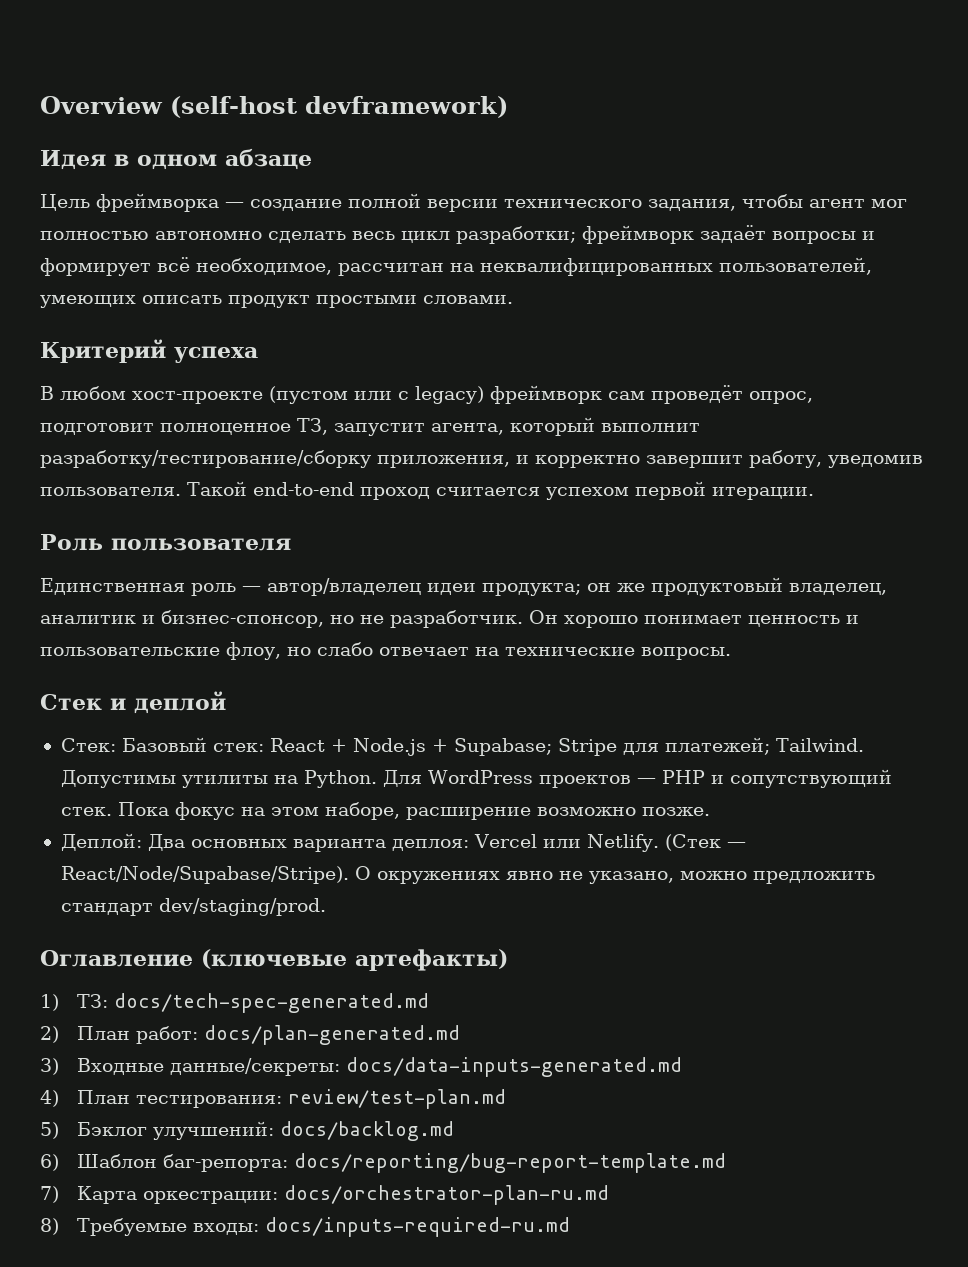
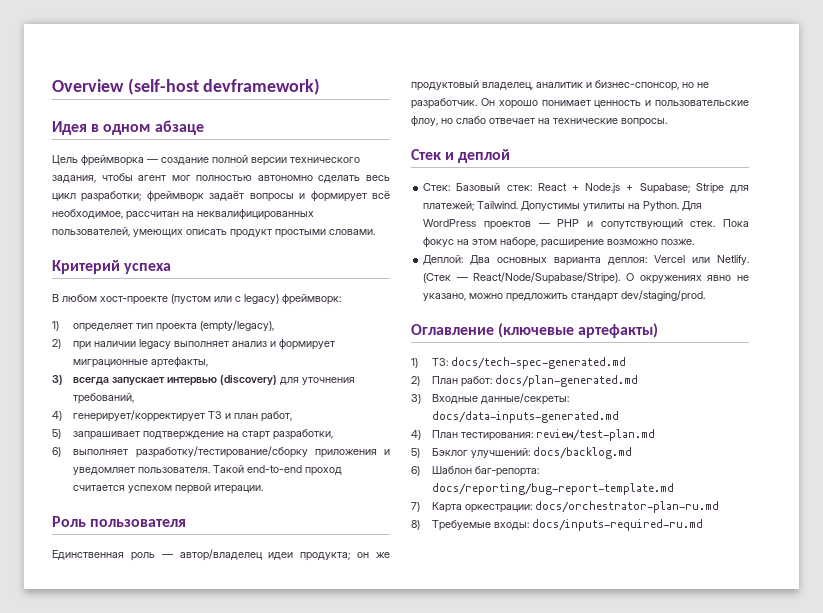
- В любом хост‑проекте (пустом или с legacy) фреймворк сам проведёт опрос, подготовит полноценное ТЗ, запустит агента, который выполнит разработку/тестирование/сборку приложения, и корректно завершит работу, уведомив пользователя.
+ В любом хост‑проекте (пустом или с legacy) фреймворк:
+ 1) определяет тип проекта (empty/legacy),
+ 2) при наличии legacy выполняет анализ и формирует миграционные артефакты,
+ 3) всегда запускает интервью (discovery) для уточнения требований,
+ 4) генерирует/корректирует ТЗ и план работ,
+ 5) запрашивает подтверждение на старт разработки,
+ 6) выполняет разработку/тестирование/сборку приложения и уведомляет пользователя.

